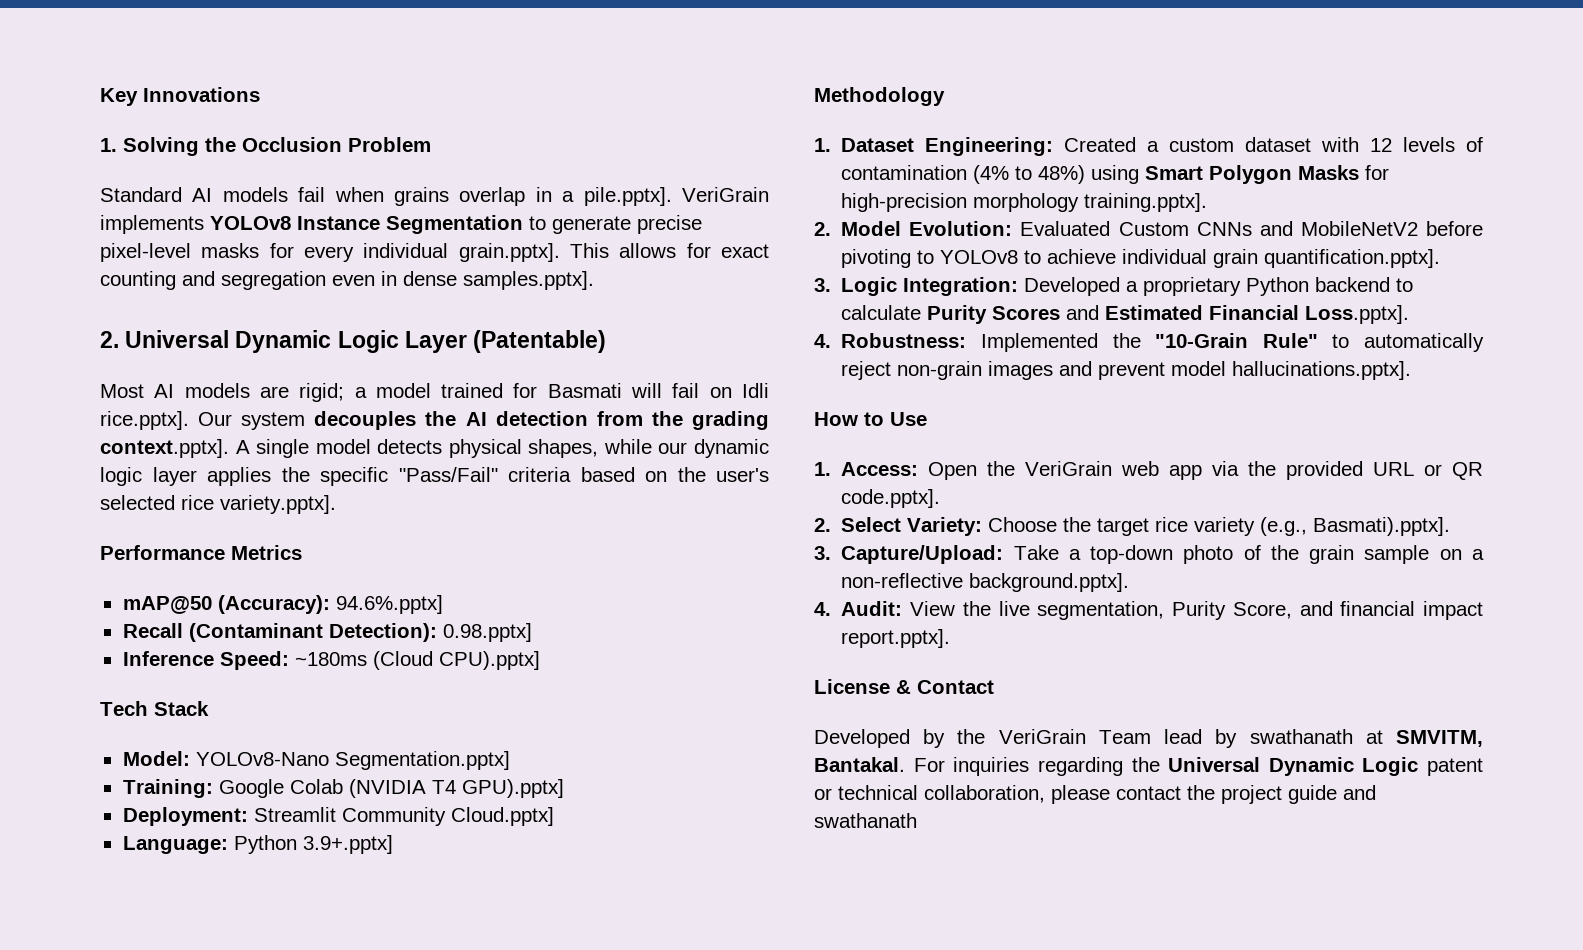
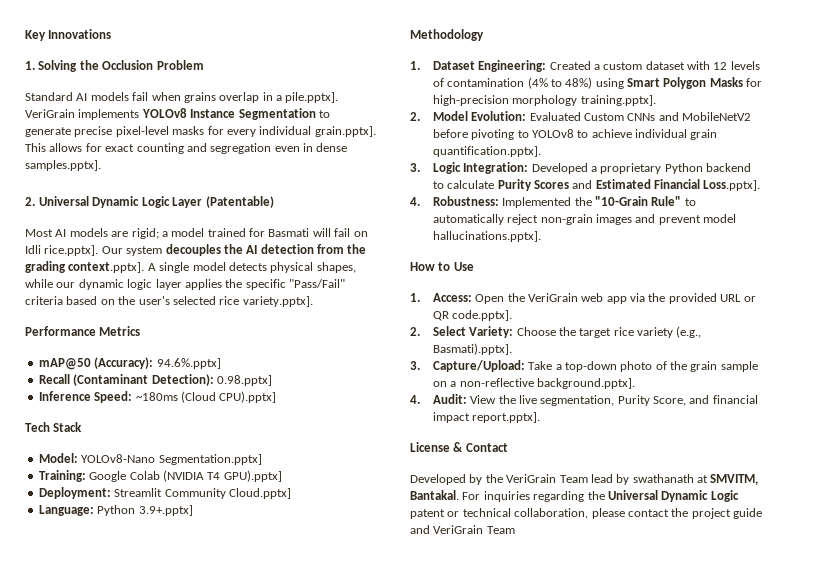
- For inquiries regarding the Universal Dynamic Logic patent or technical collaboration, please contact the project guide and swathanath
+ For inquiries regarding the Universal Dynamic Logic patent or technical collaboration, please contact the project guide and VeriGrain Team

